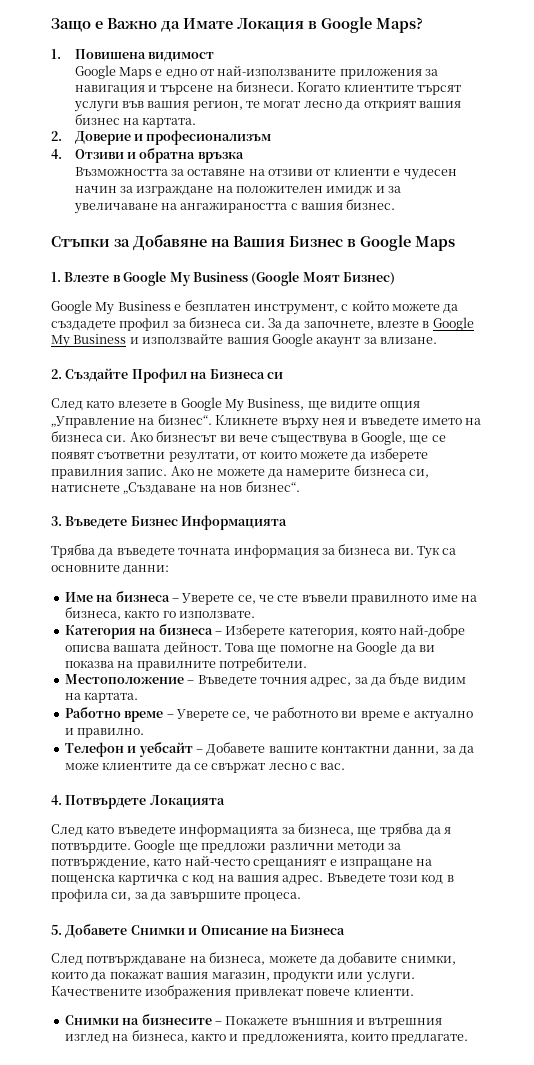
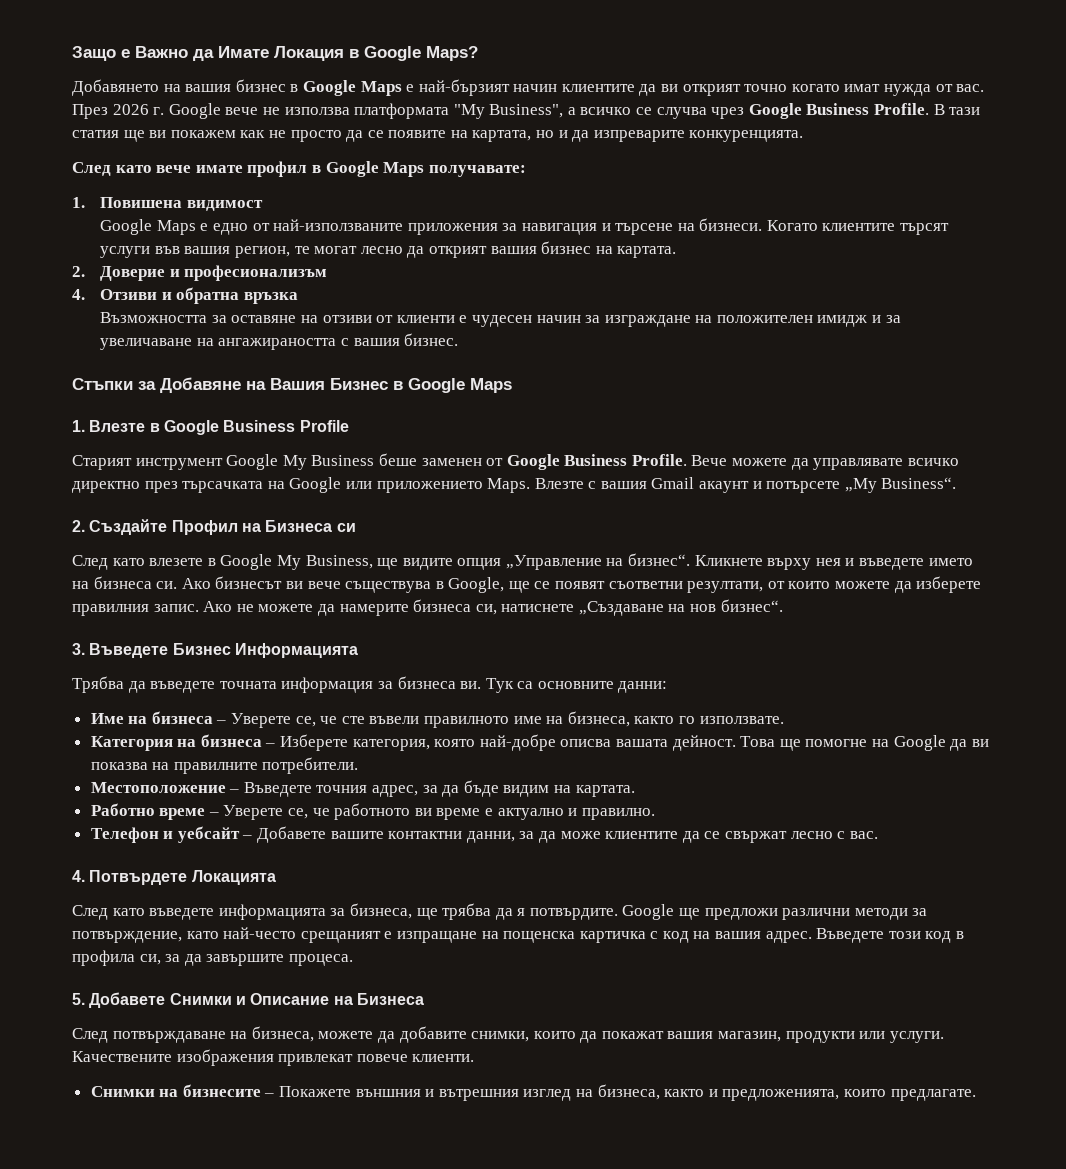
+ Добавянето на вашия бизнес в Google Maps е най-бързият начин клиентите да ви открият точно когато имат нужда от вас. През 2026 г. Google вече не използва платформата "My Business", а всичко се случва чрез Google Business Profile. В тази статия ще ви покажем как не просто да се появите на картата, но и да изпреварите конкуренцията.
+ След като вече имате профил в Google Maps получавате:
- 1. Влезте в Google My Business (Google Моят Бизнес)
- Google My Business е безплатен инструмент, с който можете да създадете профил за бизнеса си. За да започнете, влезте в Google My Business и използвайте вашия Google акаунт за влизане.
+ 1. Влезте в Google Business Profile
+ Старият инструмент Google My Business беше заменен от Google Business Profile. Вече можете да управлявате всичко директно през търсачката на Google или приложението Maps. Влезте с вашия Gmail акаунт и потърсете „My Business“.

